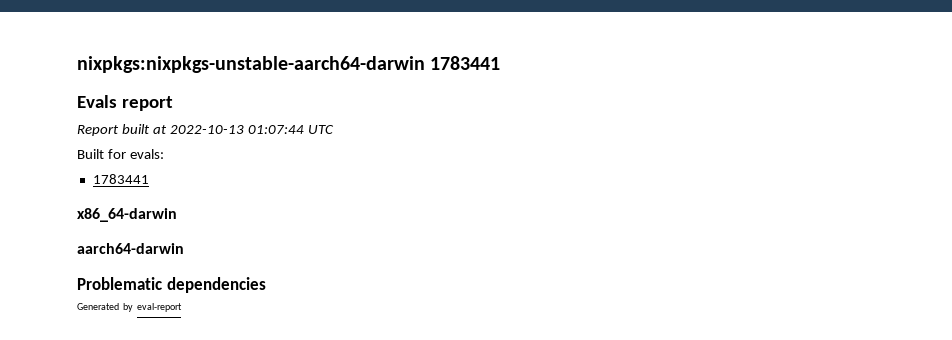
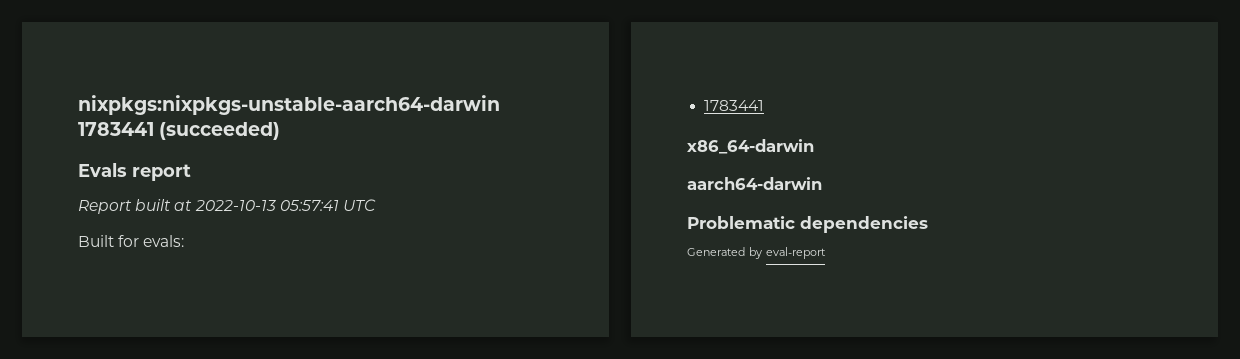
- nixpkgs:nixpkgs-unstable-aarch64-darwin 1783441
+ nixpkgs:nixpkgs-unstable-aarch64-darwin 1783441 (succeeded)
- Report built at 2022-10-13 01:07:44 UTC
+ Report built at 2022-10-13 05:57:41 UTC

